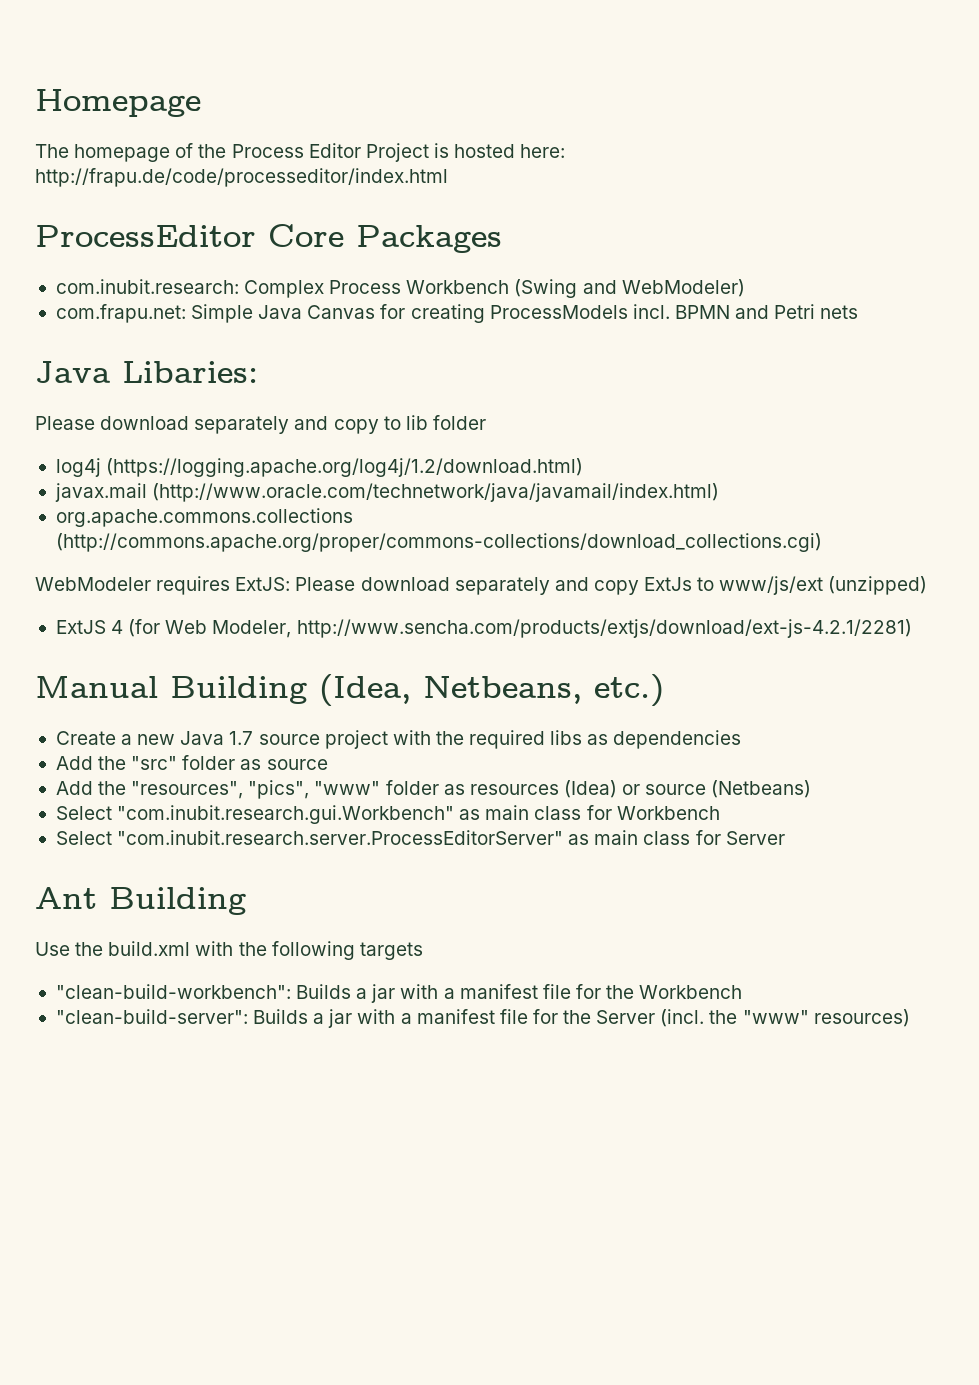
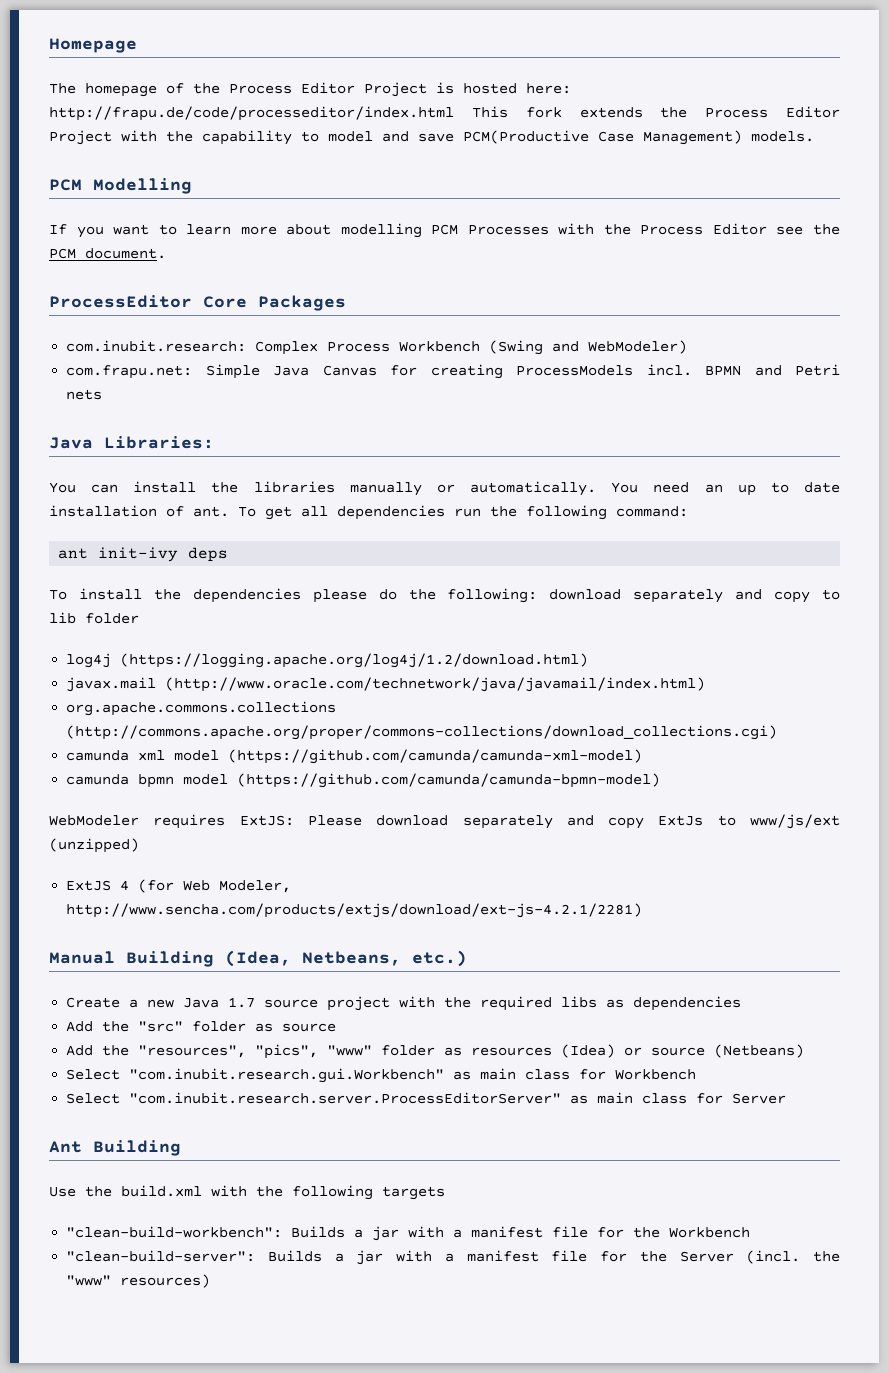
- The homepage of the Process Editor Project is hosted here: http://frapu.de/code/processeditor/index.html
+ The homepage of the Process Editor Project is hosted here: http://frapu.de/code/processeditor/index.html This fork extends the Process Editor Project with the capability to model and save PCM(Productive Case Management) models.
+ PCM Modelling
+ If you want to learn more about modelling PCM Processes with the Process Editor see the PCM document.
- Java Libaries:
- Please download separately and copy to lib folder
+ Java Libraries:
+ You can install the libraries manually or automatically. You need an up to date installation of ant. To get all dependencies run the following command:
+ ant init-ivy deps
+ To install the dependencies please do the following: download separately and copy to lib folder
+ camunda xml model (https://github.com/camunda/camunda-xml-model)
+ camunda bpmn model (https://github.com/camunda/camunda-bpmn-model)

